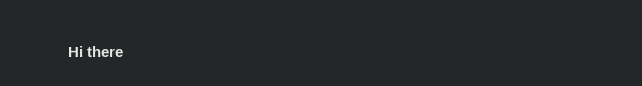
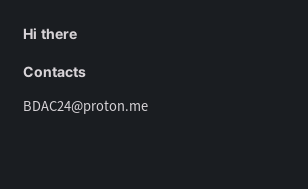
+ Contacts
+ BDAC24@proton.me

